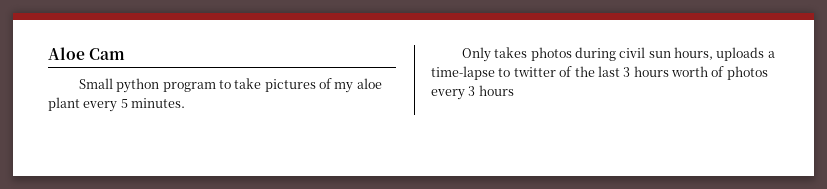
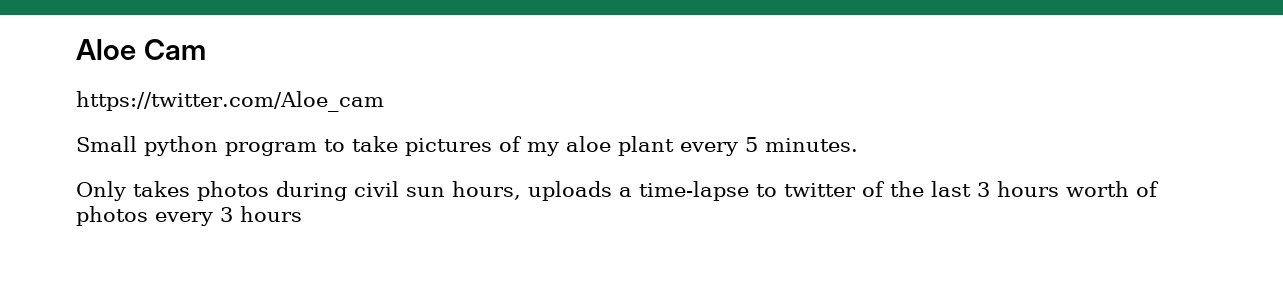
+ https://twitter.com/Aloe_cam

